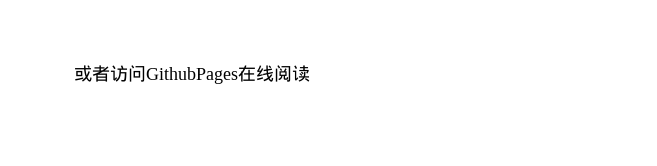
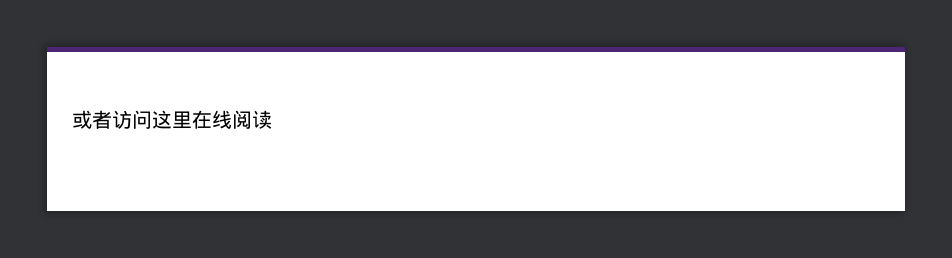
- 或者访问GithubPages在线阅读
+ 或者访问这里在线阅读

